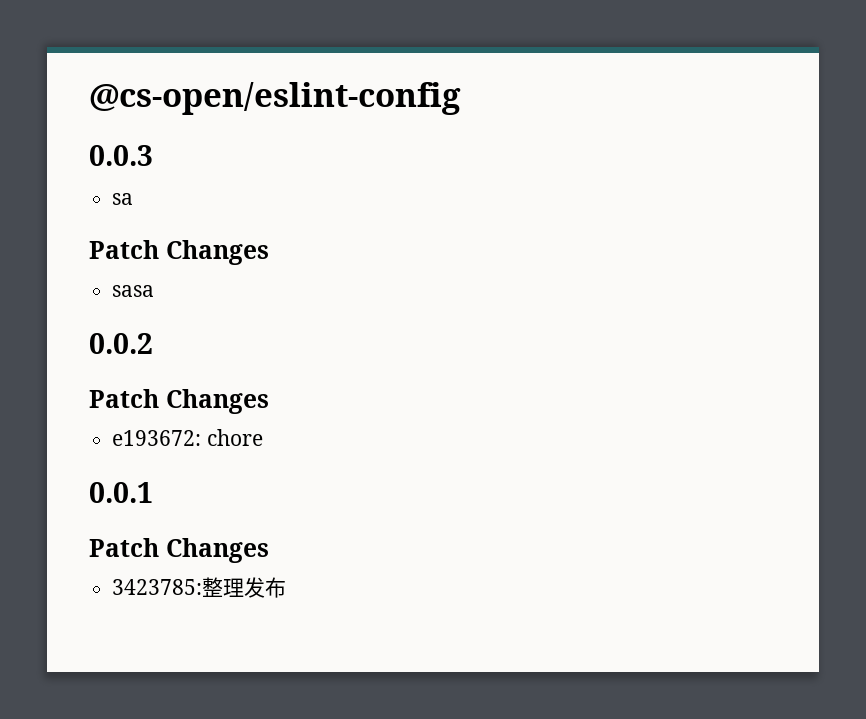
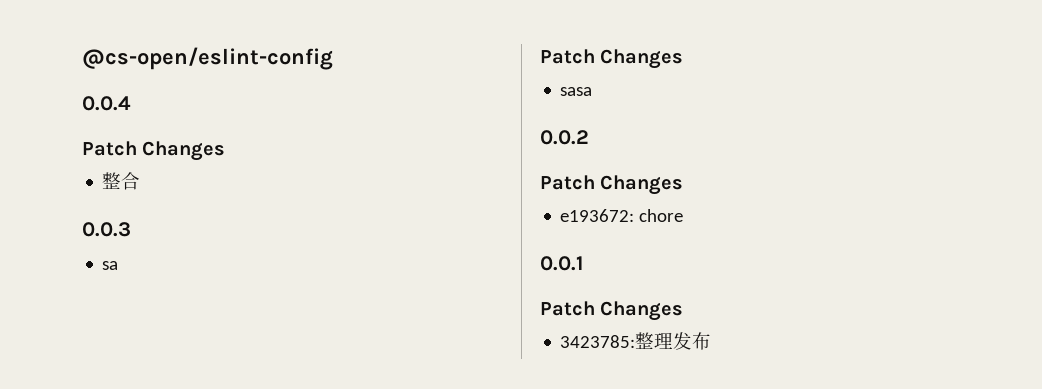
+ 0.0.4
+ Patch Changes
+ 整合

